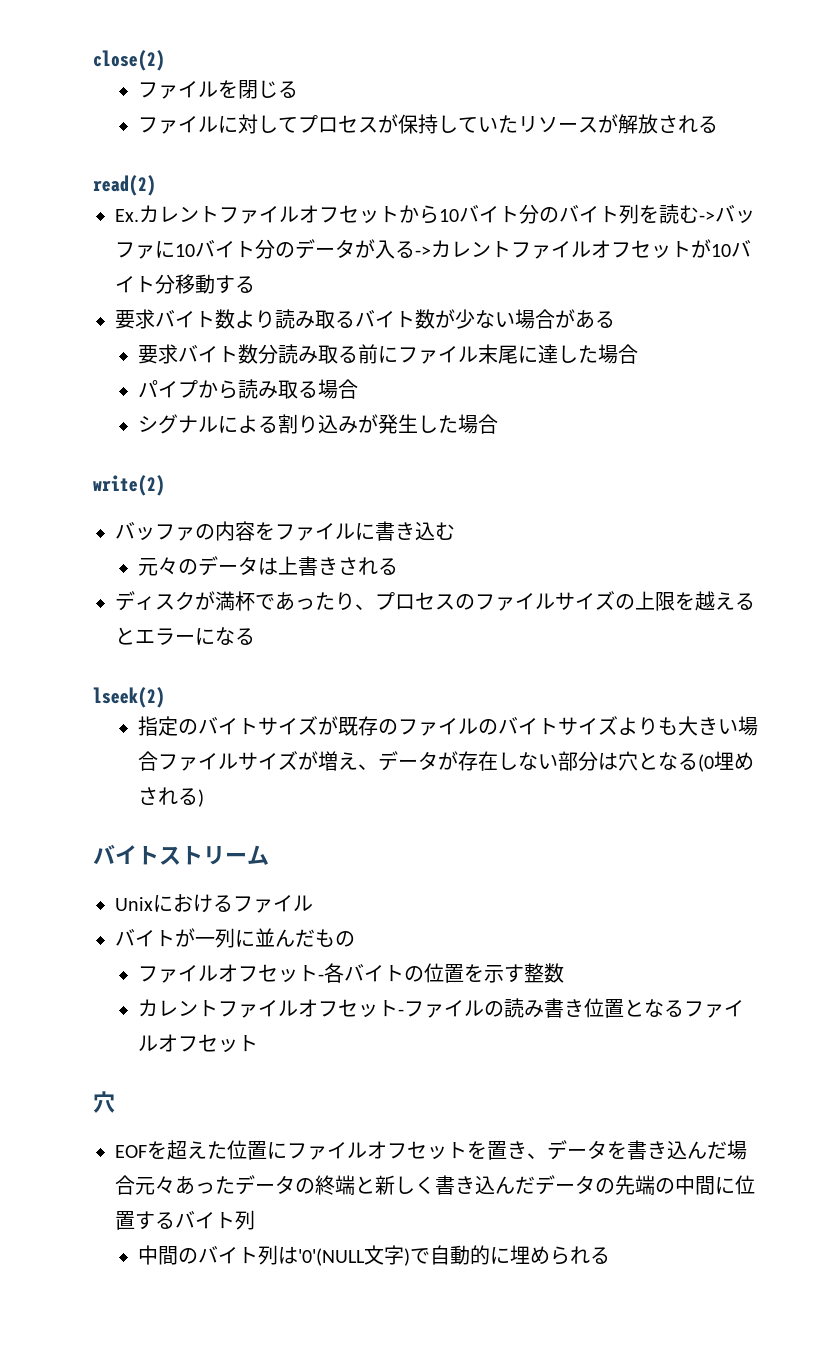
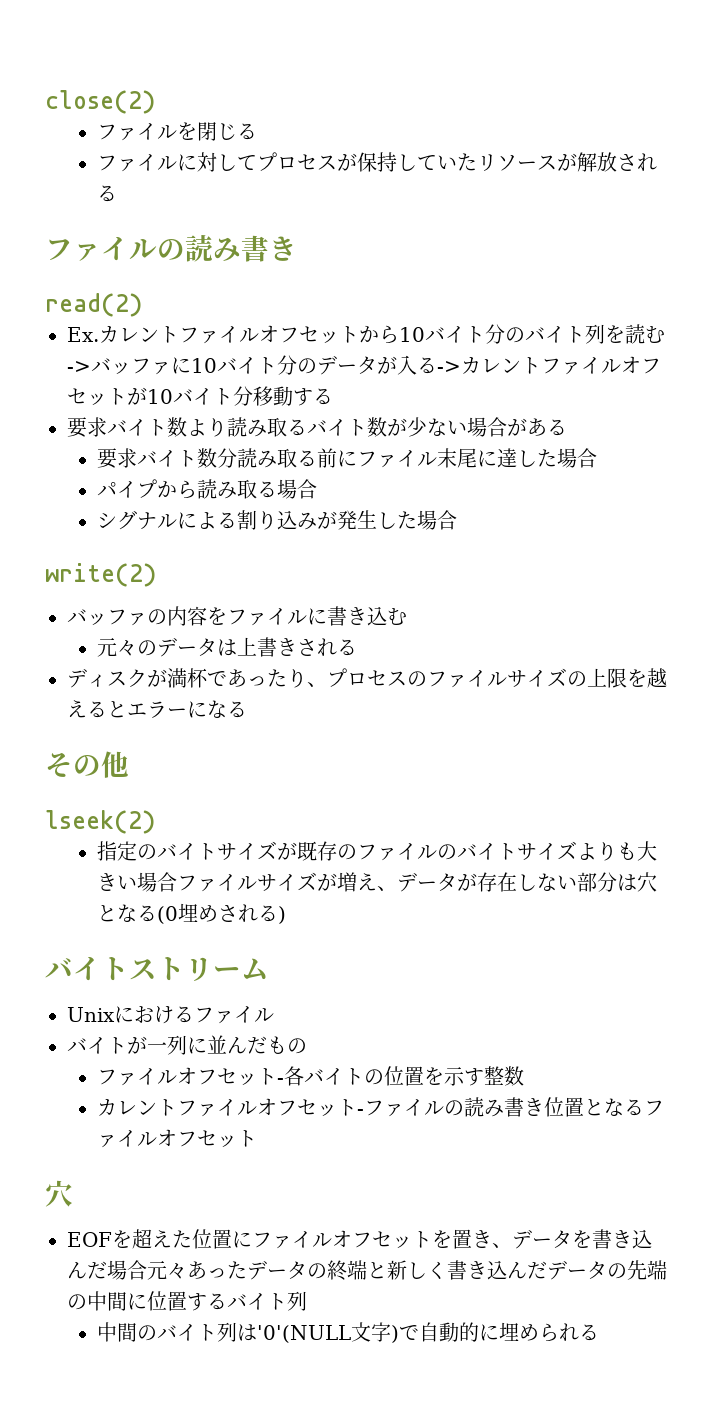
  ファイルに対してプロセスが保持していたリソースが解放される
+ ファイルの読み書き
+ その他

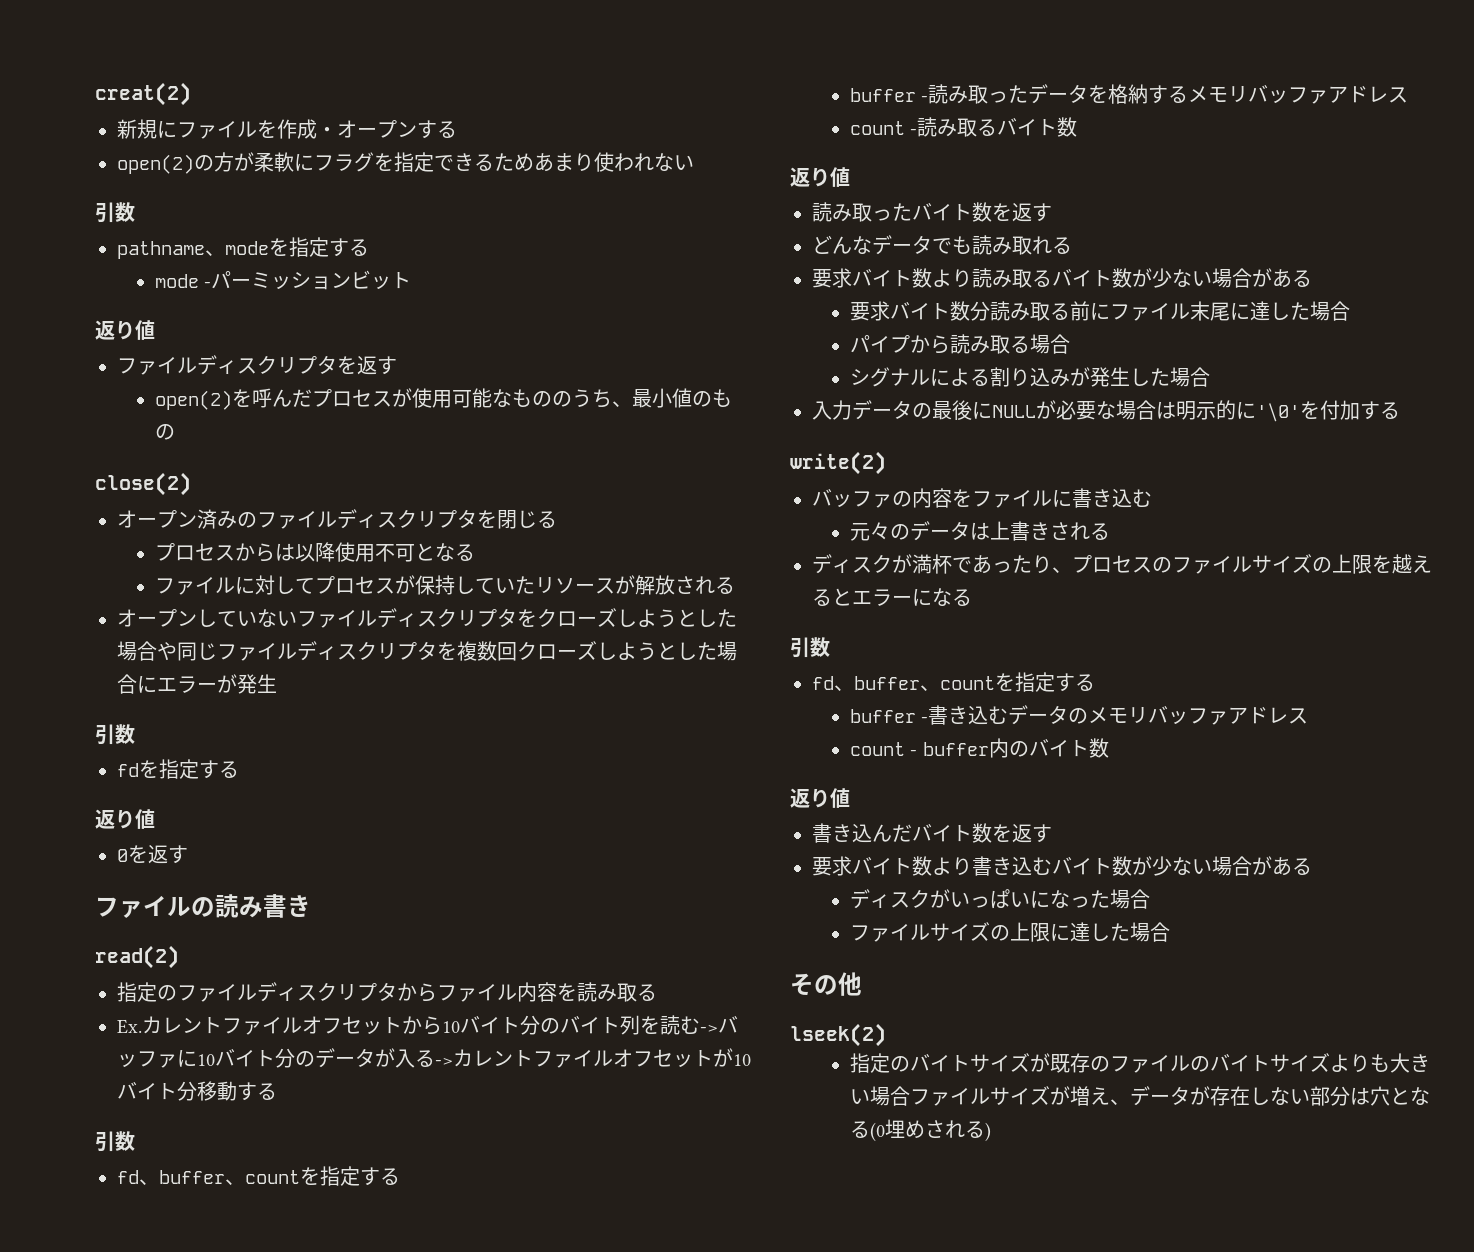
+ creat(2)
+ 新規にファイルを作成・オープンする
+ open(2)の方が柔軟にフラグを指定できるためあまり使われない
+ 引数
+ pathname、modeを指定する
+ mode -パーミッションビット
+ 返り値
+ ファイルディスクリプタを返す
+ open(2)を呼んだプロセスが使用可能なもののうち、最小値のもの
  close(2)
- ファイルを閉じる
+ オープン済みのファイルディスクリプタを閉じる
+ プロセスからは以降使用不可となる
+ オープンしていないファイルディスクリプタをクローズしようとした場合や同じファイルディスクリプタを複数回クローズしようとした場合にエラーが発生
+ 引数
+ fdを指定する
+ 返り値
+ 0を返す
+ 指定のファイルディスクリプタからファイル内容を読み取る
  Ex.カレントファイルオフセットから10バイト分のバイト列を読む->バッファに10バイト分のデータが入る->カレントファイルオフセットが10バイト分移動する
+ 引数
+ fd、buffer、countを指定する
+ buffer -読み取ったデータを格納するメモリバッファアドレス
+ count -読み取るバイト数
+ 返り値
+ 読み取ったバイト数を返す
+ どんなデータでも読み取れる
+ 入力データの最後にNULLが必要な場合は明示的に'\0'を付加する
  ディスクが満杯であったり、プロセスのファイルサイズの上限を越えるとエラーになる
+ 引数
+ fd、buffer、countを指定する
+ buffer -書き込むデータのメモリバッファアドレス
+ count - buffer内のバイト数
+ 返り値
+ 書き込んだバイト数を返す
+ 要求バイト数より書き込むバイト数が少ない場合がある
+ ディスクがいっぱいになった場合
+ ファイルサイズの上限に達した場合
- バイトストリーム
- Unixにおけるファイル
- バイトが一列に並んだもの
- ファイルオフセット-各バイトの位置を示す整数
- カレントファイルオフセット-ファイルの読み書き位置となるファイルオフセット
- 穴
- EOFを超えた位置にファイルオフセットを置き、データを書き込んだ場合元々あったデータの終端と新しく書き込んだデータの先端の中間に位置するバイト列
- 中間のバイト列は'0'(NULL文字)で自動的に埋められる

